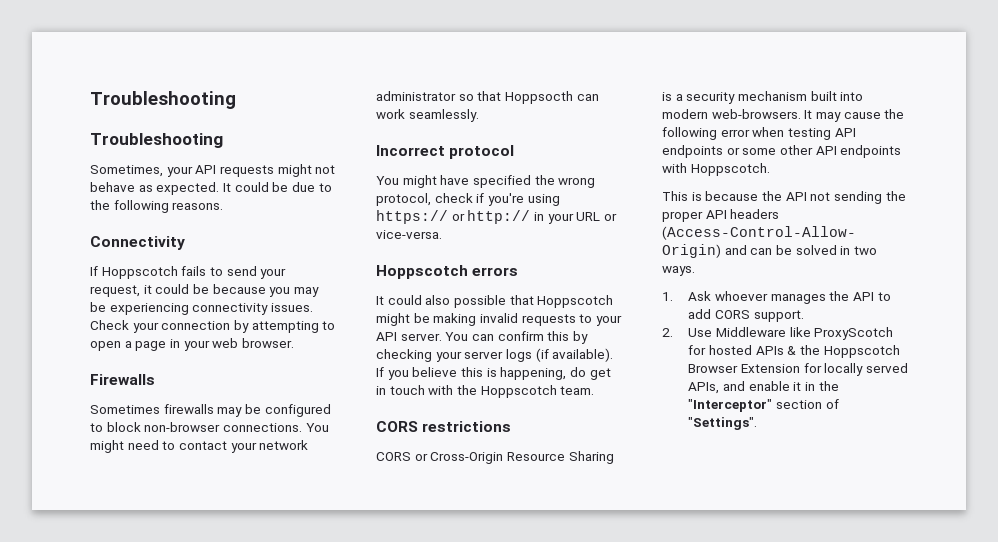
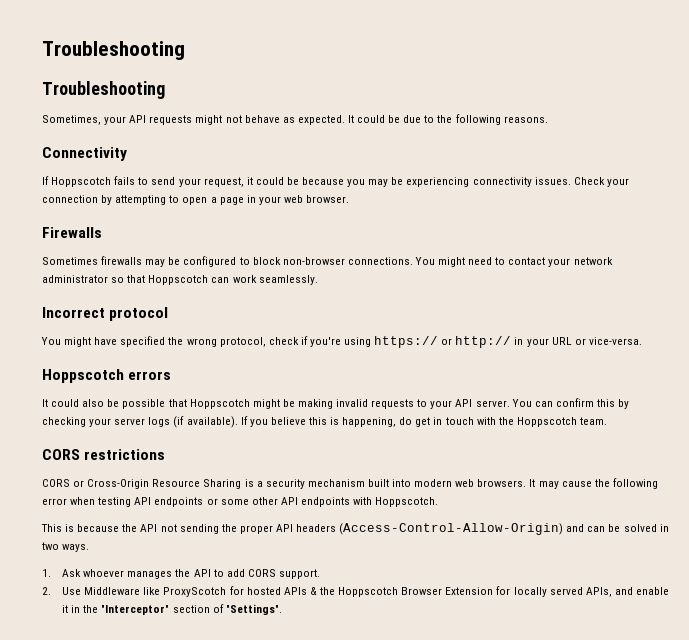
- You might need to contact your network administrator so that Hoppsocth can work seamlessly.
+ You might need to contact your network administrator so that Hoppscotch can work seamlessly.
- It could also possible that Hoppscotch might be making invalid requests to your API server.
+ It could also be possible that Hoppscotch might be making invalid requests to your API server.
- CORS or Cross-Origin Resource Sharing is a security mechanism built into modern web-browsers.
+ CORS or Cross-Origin Resource Sharing is a security mechanism built into modern web browsers.

